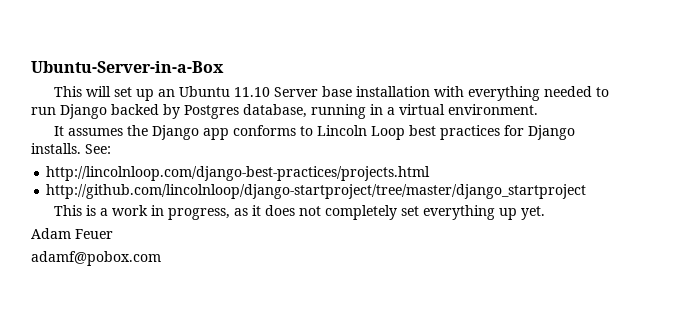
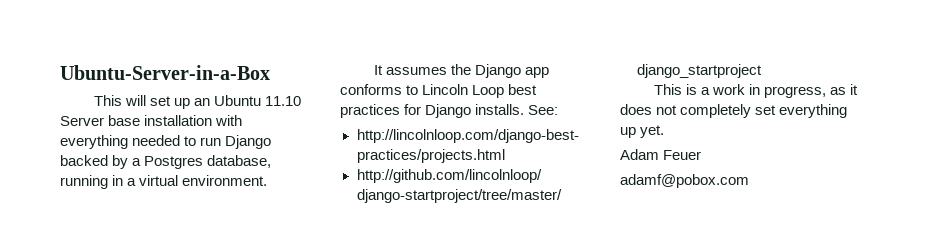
- This will set up an Ubuntu 11.10 Server base installation with everything needed to run Django backed by Postgres database, running in a virtual environment.
+ This will set up an Ubuntu 11.10 Server base installation with everything needed to run Django backed by a Postgres database, running in a virtual environment.

